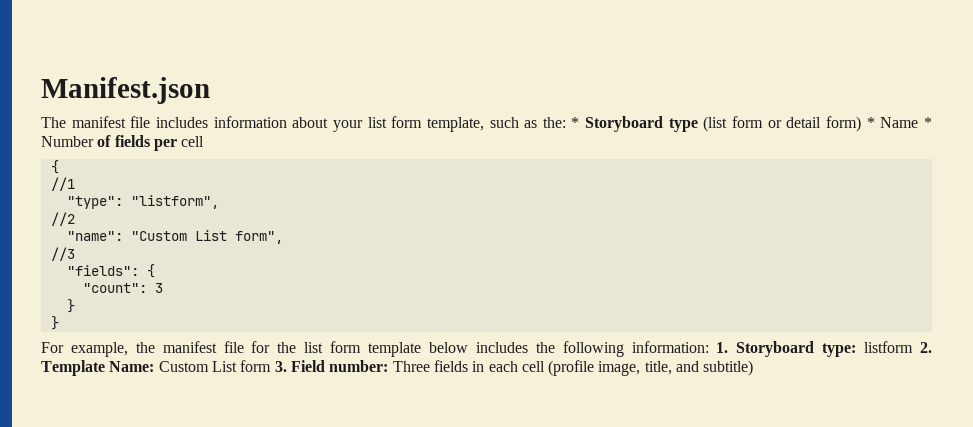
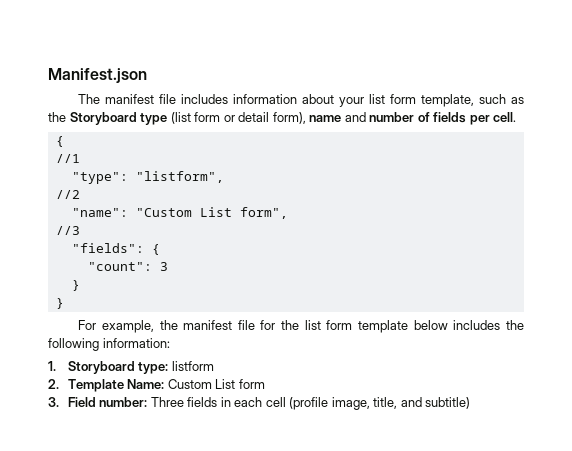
- The manifest file includes information about your list form template, such as the: * Storyboard type (list form or detail form) * Name * Number of fields per cell
+ The manifest file includes information about your list form template, such as the Storyboard type (list form or detail form), name and number of fields per cell.
- For example, the manifest file for the list form template below includes the following information: 1. Storyboard type: listform 2. Template Name: Custom List form 3. Field number: Three fields in each cell (profile image, title, and subtitle)
+ For example, the manifest file for the list form template below includes the following information:
+ 1. Storyboard type: listform
+ 2. Template Name: Custom List form
+ 3. Field number: Three fields in each cell (profile image, title, and subtitle)

